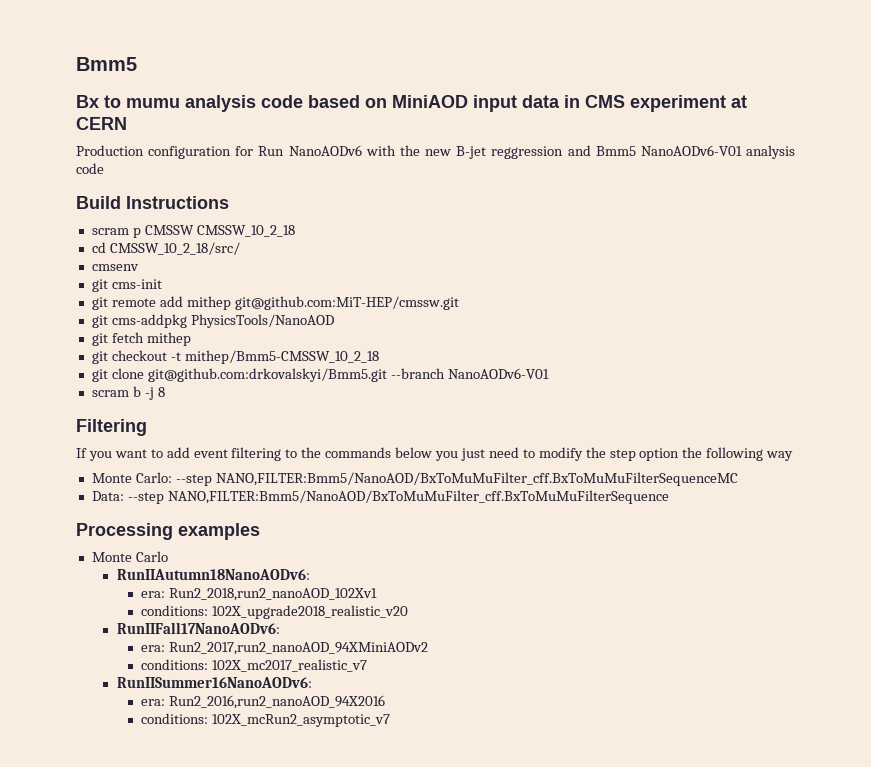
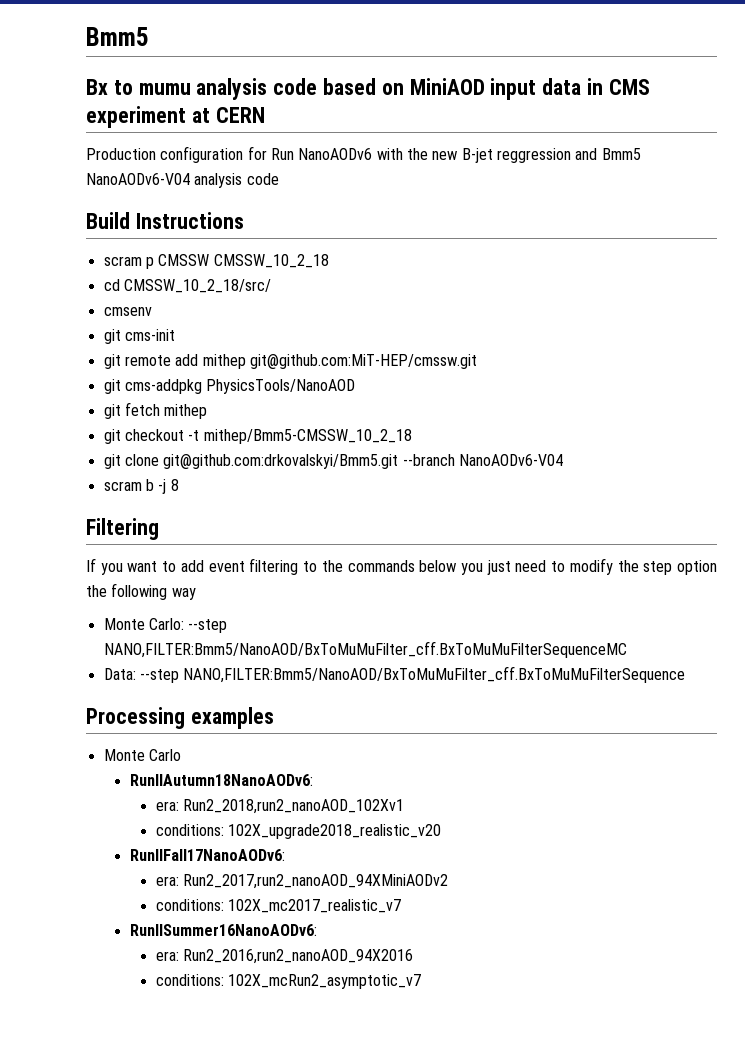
- Production configuration for Run NanoAODv6 with the new B-jet reggression and Bmm5 NanoAODv6-V01 analysis code
+ Production configuration for Run NanoAODv6 with the new B-jet reggression and Bmm5 NanoAODv6-V04 analysis code
- git clone git@github.com:drkovalskyi/Bmm5.git --branch NanoAODv6-V01
+ git clone git@github.com:drkovalskyi/Bmm5.git --branch NanoAODv6-V04

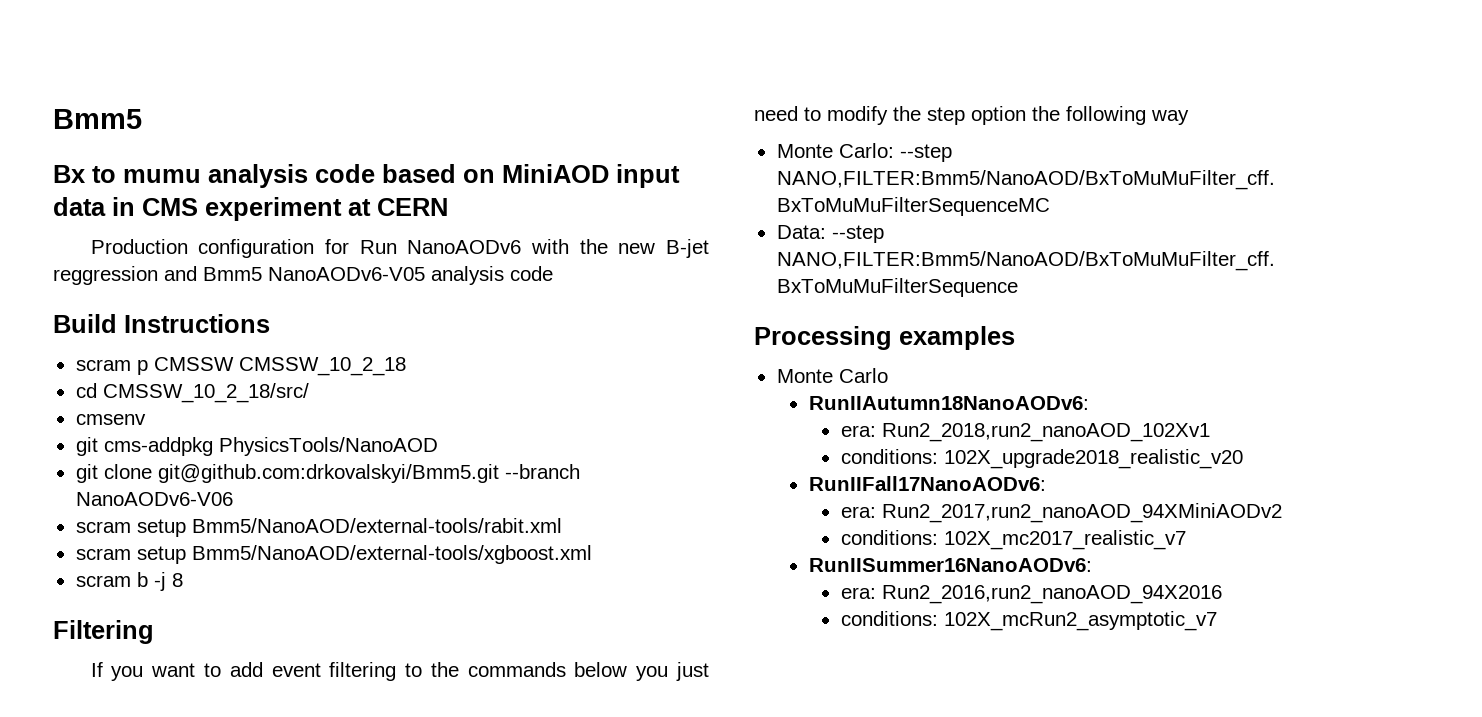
- Production configuration for Run NanoAODv6 with the new B-jet reggression and Bmm5 NanoAODv6-V04 analysis code
+ Production configuration for Run NanoAODv6 with the new B-jet reggression and Bmm5 NanoAODv6-V05 analysis code
- git cms-init
- git remote add mithep git@github.com:MiT-HEP/cmssw.git
  git cms-addpkg PhysicsTools/NanoAOD
- git fetch mithep
- git checkout -t mithep/Bmm5-CMSSW_10_2_18
- git clone git@github.com:drkovalskyi/Bmm5.git --branch NanoAODv6-V04
+ git clone git@github.com:drkovalskyi/Bmm5.git --branch NanoAODv6-V06
+ scram setup Bmm5/NanoAOD/external-tools/rabit.xml
+ scram setup Bmm5/NanoAOD/external-tools/xgboost.xml

